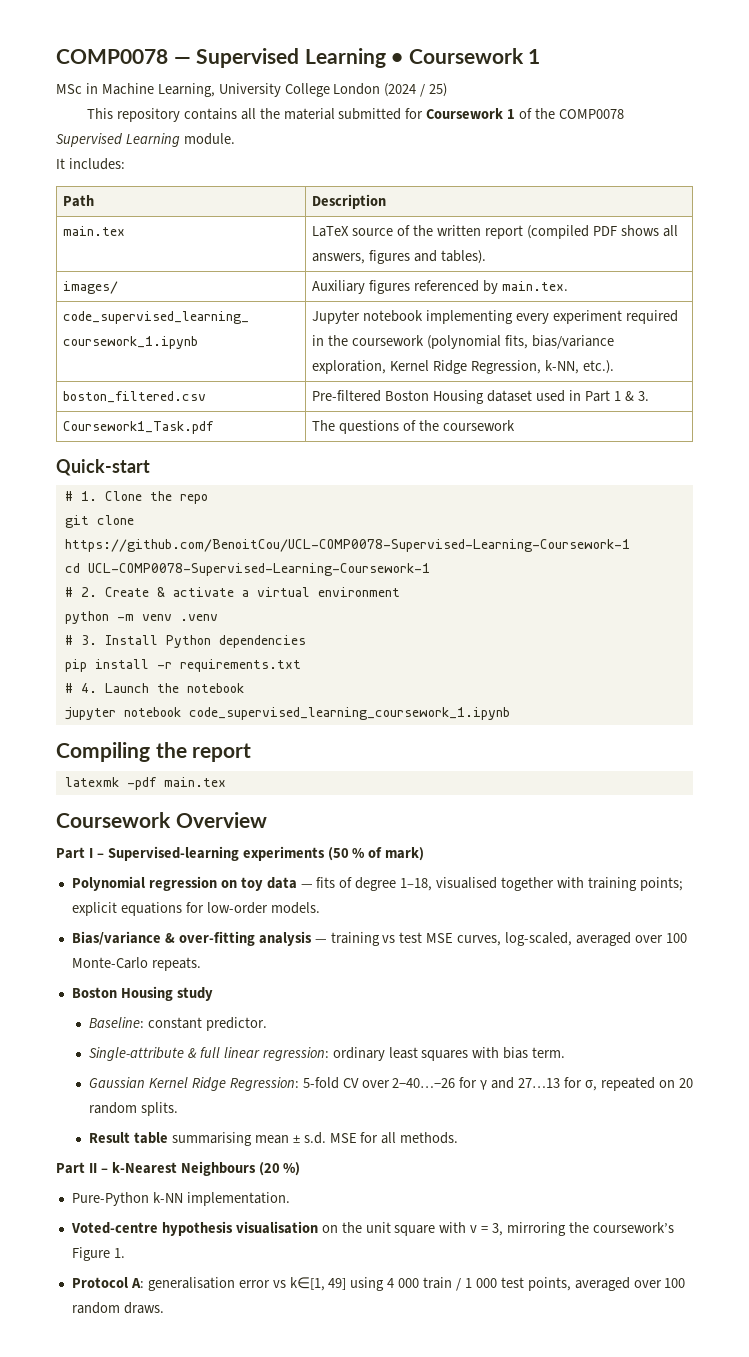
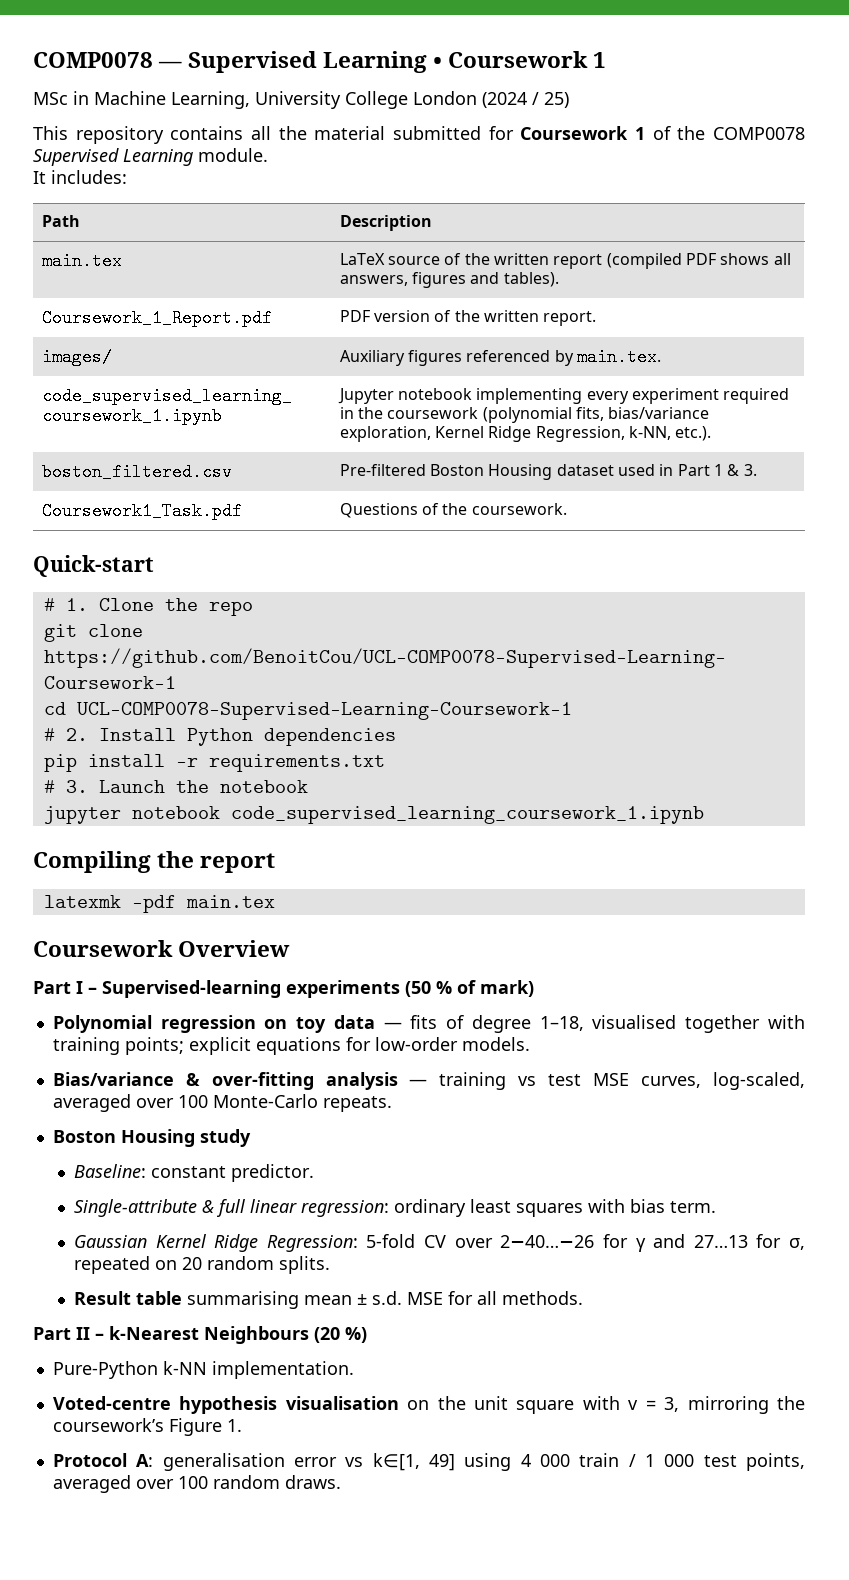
+ Coursework_1_Report.pdf | PDF version of the written report.
- Coursework1_Task.pdf | The questions of the coursework
+ Coursework1_Task.pdf | Questions of the coursework.
- # 2. Create & activate a virtual environment
- python -m venv .venv
- # 3. Install Python dependencies
+ # 2. Install Python dependencies
- # 4. Launch the notebook
+ # 3. Launch the notebook

